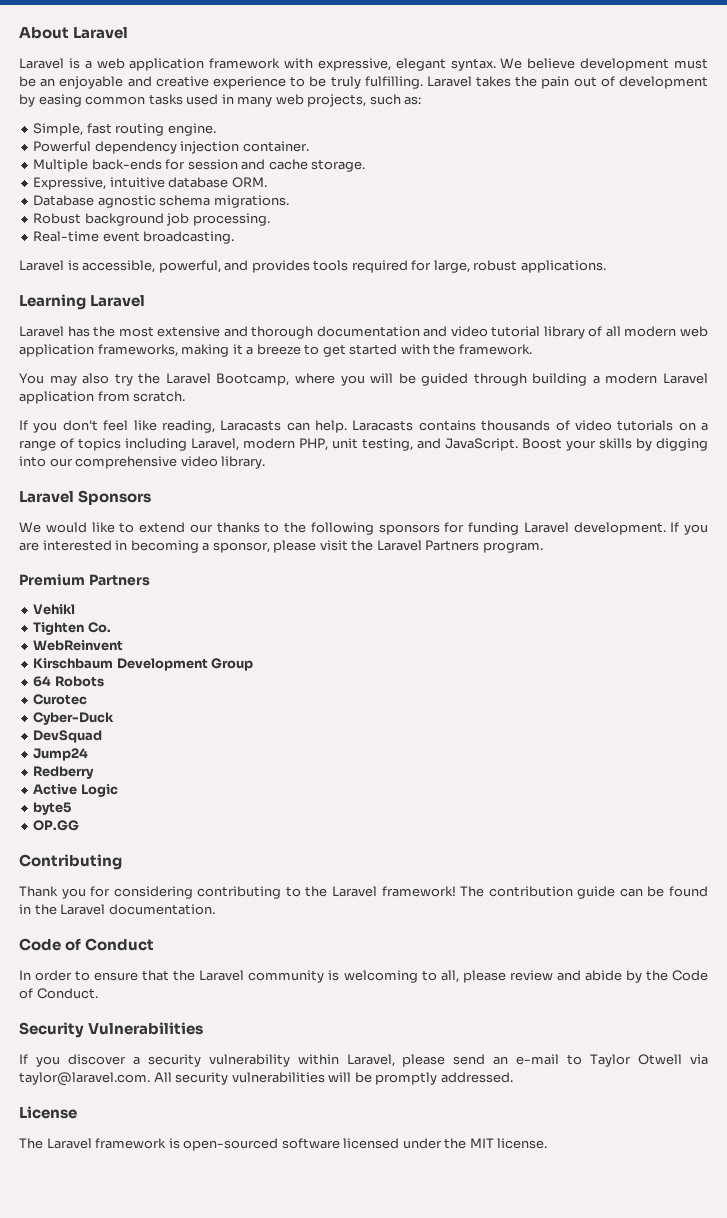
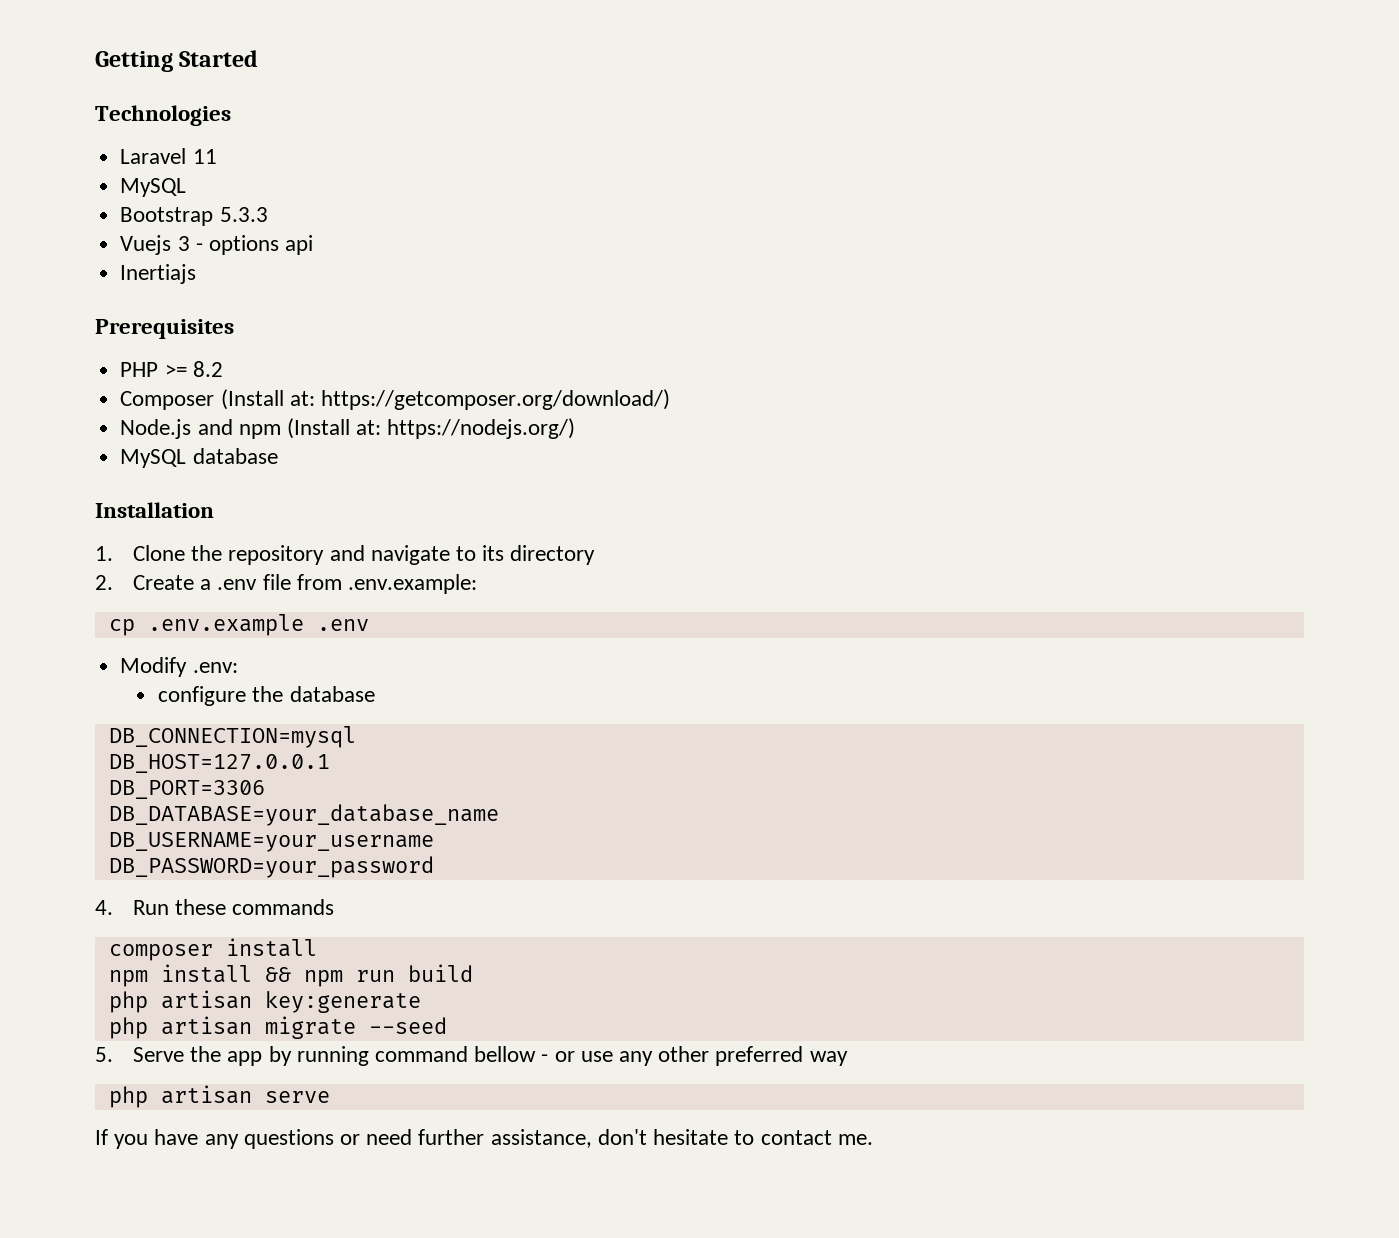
- About Laravel
- Laravel is a web application framework with expressive, elegant syntax. We believe development must be an enjoyable and creative experience to be truly fulfilling. Laravel takes the pain out of development by easing common tasks used in many web projects, such as:
- Simple, fast routing engine.
- Powerful dependency injection container.
- Multiple back-ends for session and cache storage.
- Expressive, intuitive database ORM.
- Database agnostic schema migrations.
- Robust background job processing.
- Real-time event broadcasting.
- Laravel is accessible, powerful, and provides tools required for large, robust applications.
- Learning Laravel
- Laravel has the most extensive and thorough documentation and video tutorial library of all modern web application frameworks, making it a breeze to get started with the framework.
- You may also try the Laravel Bootcamp, where you will be guided through building a modern Laravel application from scratch.
- If you don't feel like reading, Laracasts can help. Laracasts contains thousands of video tutorials on a range of topics including Laravel, modern PHP, unit testing, and JavaScript. Boost your skills by digging into our comprehensive video library.
- Laravel Sponsors
- We would like to extend our thanks to the following sponsors for funding Laravel development. If you are interested in becoming a sponsor, please visit the Laravel Partners program.
- Premium Partners
- Vehikl
- Tighten Co.
- WebReinvent
- Kirschbaum Development Group
- 64 Robots
- Curotec
- Cyber-Duck
- DevSquad
- Jump24
- Redberry
- Active Logic
- byte5
- OP.GG
- Contributing
- Thank you for considering contributing to the Laravel framework! The contribution guide can be found in the Laravel documentation.
- Code of Conduct
- In order to ensure that the Laravel community is welcoming to all, please review and abide by the Code of Conduct.
- Security Vulnerabilities
- If you discover a security vulnerability within Laravel, please send an e-mail to Taylor Otwell via taylor@laravel.com. All security vulnerabilities will be promptly addressed.
- License
- The Laravel framework is open-sourced software licensed under the MIT license.
+ Getting Started
+ Technologies
+ Laravel 11
+ MySQL
+ Bootstrap 5.3.3
+ Vuejs 3 - options api
+ Inertiajs
+ Prerequisites
+ PHP >= 8.2
+ Composer (Install at: https://getcomposer.org/download/)
+ Node.js and npm (Install at: https://nodejs.org/)
+ MySQL database
+ Installation
+ 1. Clone the repository and navigate to its directory
+ 2. Create a .env file from .env.example:
+ cp .env.example .env
+ Modify .env:
+ configure the database
+ DB_CONNECTION=mysql
+ DB_HOST=127.0.0.1
+ DB_PORT=3306
+ DB_DATABASE=your_database_name
+ DB_USERNAME=your_username
+ DB_PASSWORD=your_password
+ 4. Run these commands
+ composer install
+ npm install && npm run build
+ php artisan key:generate
+ php artisan migrate --seed
+ 5. Serve the app by running command bellow - or use any other preferred way
+ php artisan serve
+ If you have any questions or need further assistance, don't hesitate to contact me.

